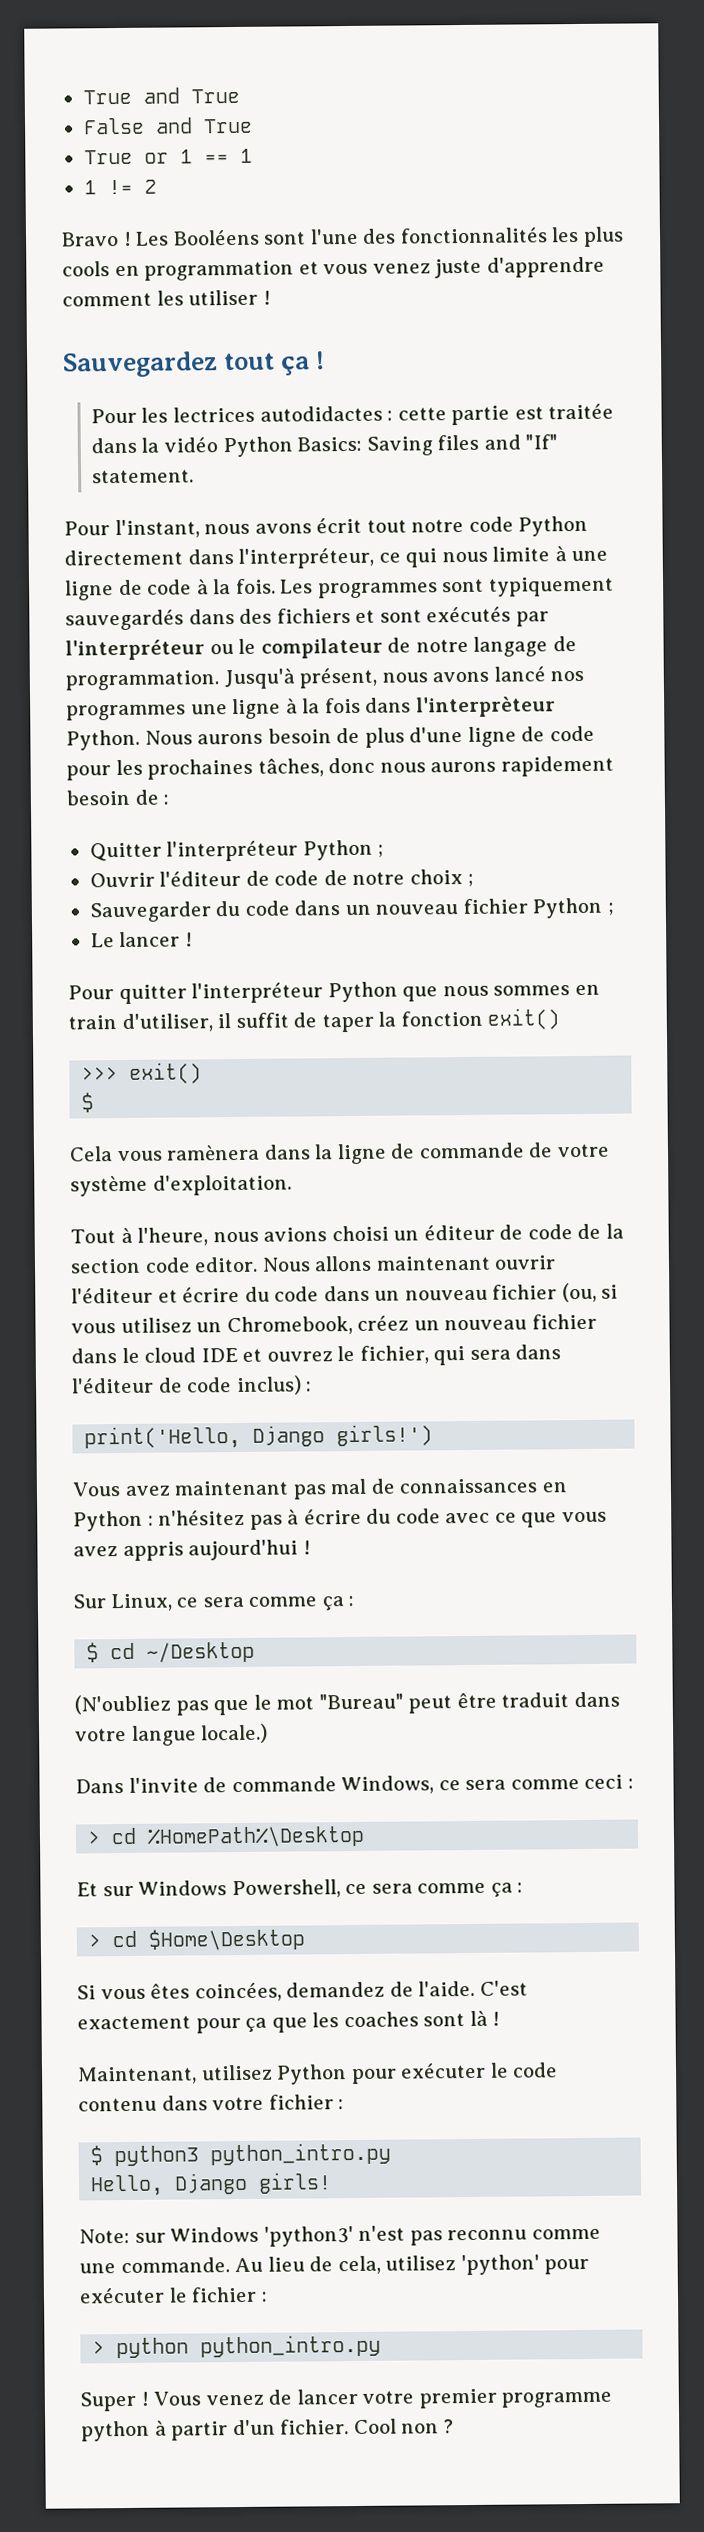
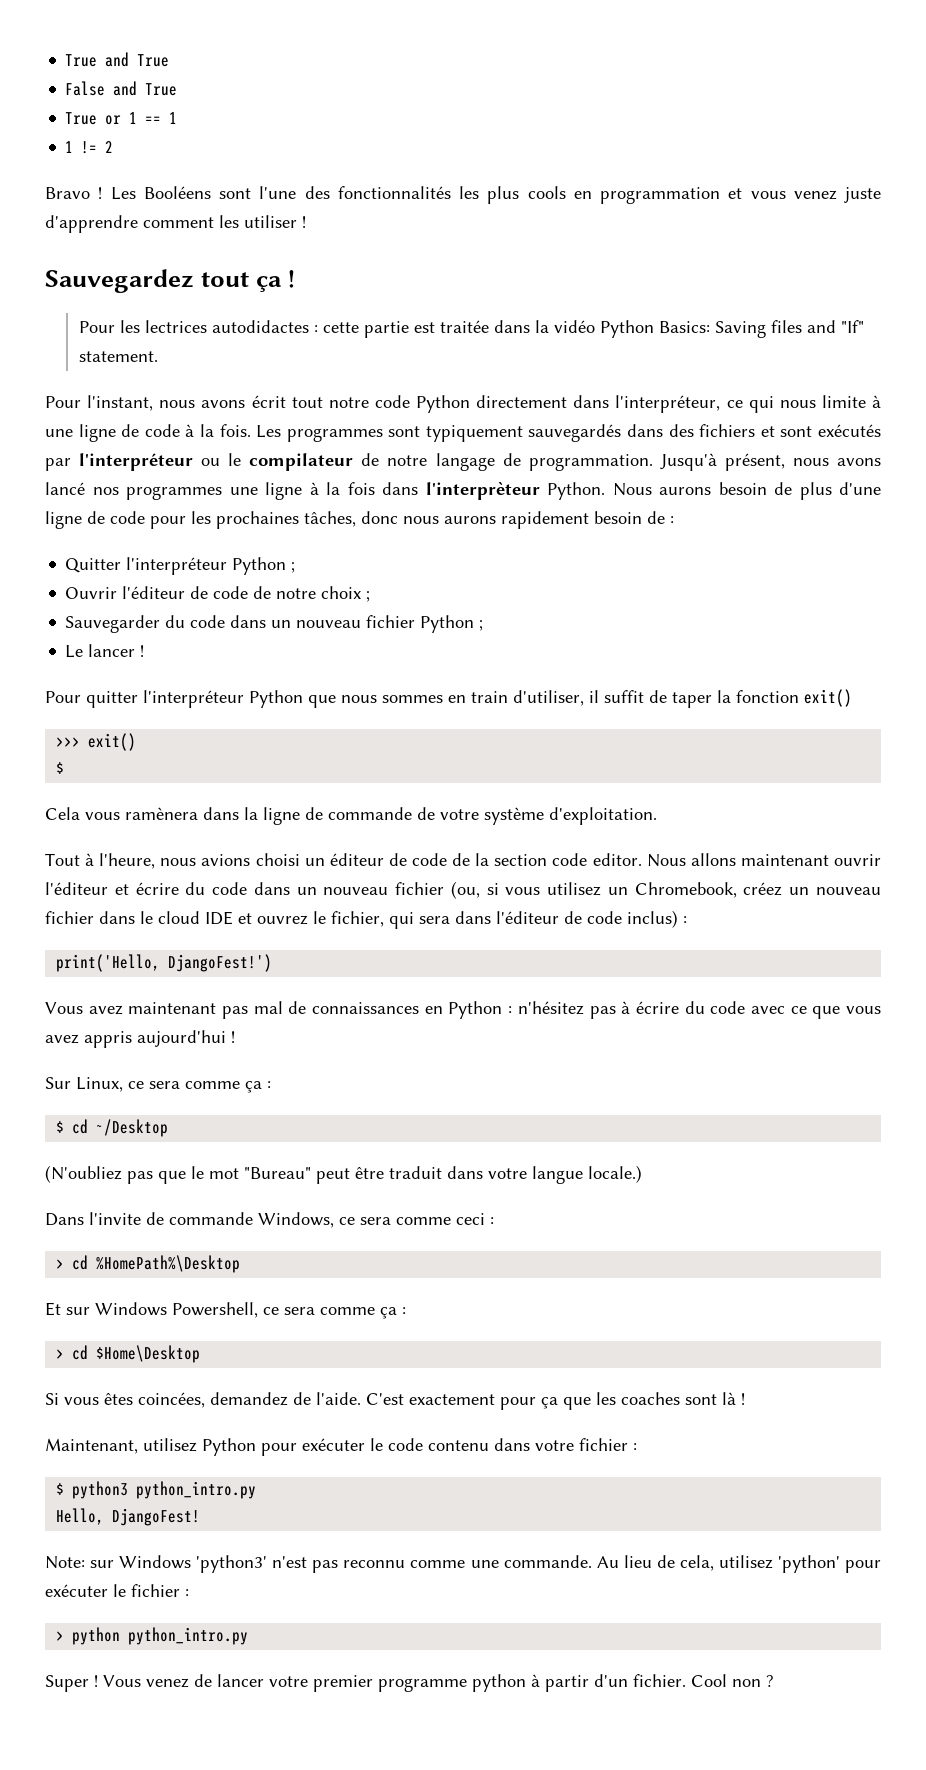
- print('Hello, Django girls!')
+ print('Hello, DjangoFest!')
- Hello, Django girls!
+ Hello, DjangoFest!

